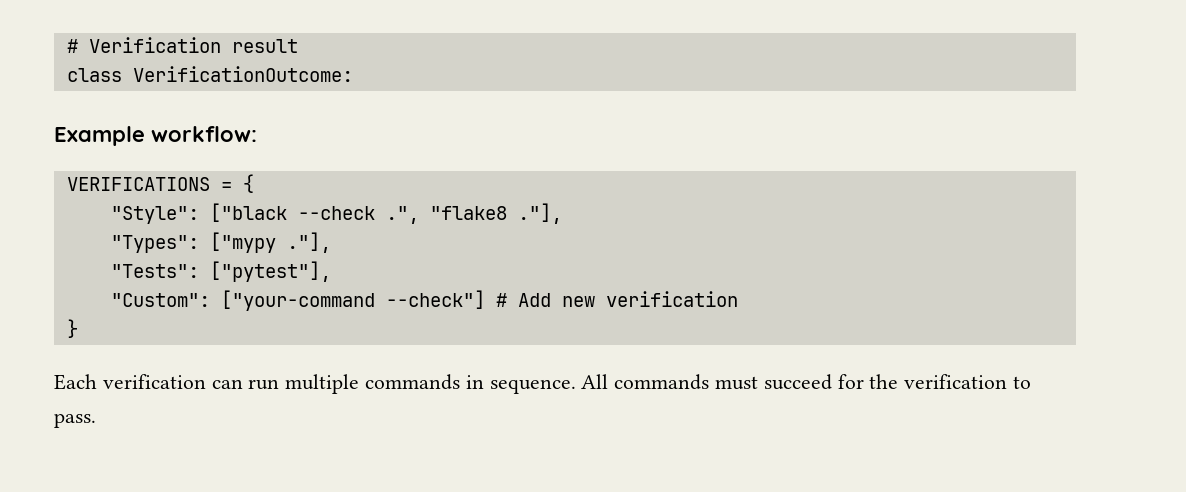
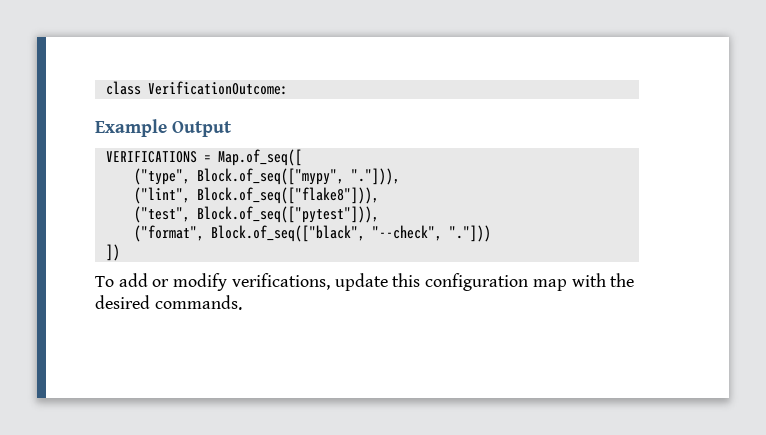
- # Verification result
- Example workflow:
+ Example Output
- VERIFICATIONS = {
- "Style": ["black --check .", "flake8 ."],
- "Types": ["mypy ."],
- "Tests": ["pytest"],
- "Custom": ["your-command --check"] # Add new verification
- }
- Each verification can run multiple commands in sequence. All commands must succeed for the verification to pass.
+ VERIFICATIONS = Map.of_seq([
+ ("type", Block.of_seq(["mypy", "."])),
+ ("lint", Block.of_seq(["flake8"])),
+ ("test", Block.of_seq(["pytest"])),
+ ("format", Block.of_seq(["black", "--check", "."]))
+ ])
+ To add or modify verifications, update this configuration map with the desired commands.

